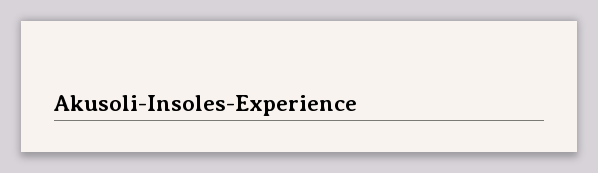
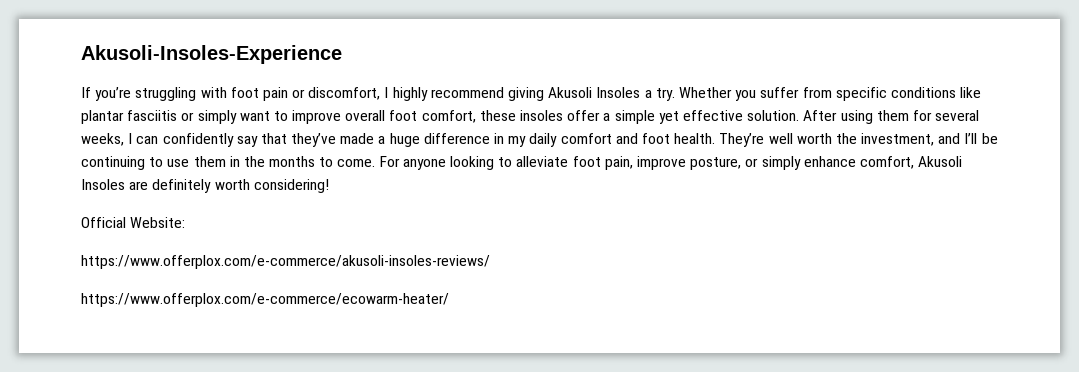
+ If you’re struggling with foot pain or discomfort, I highly recommend giving Akusoli Insoles a try. Whether you suffer from specific conditions like plantar fasciitis or simply want to improve overall foot comfort, these insoles offer a simple yet effective solution. After using them for several weeks, I can confidently say that they’ve made a huge difference in my daily comfort and foot health. They’re well worth the investment, and I’ll be continuing to use them in the months to come. For anyone looking to alleviate foot pain, improve posture, or simply enhance comfort, Akusoli Insoles are definitely worth considering!
+ Official Website:
+ https://www.offerplox.com/e-commerce/akusoli-insoles-reviews/
+ https://www.offerplox.com/e-commerce/ecowarm-heater/

